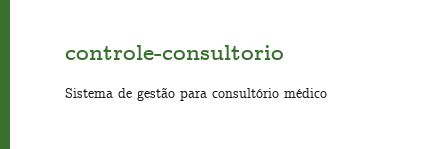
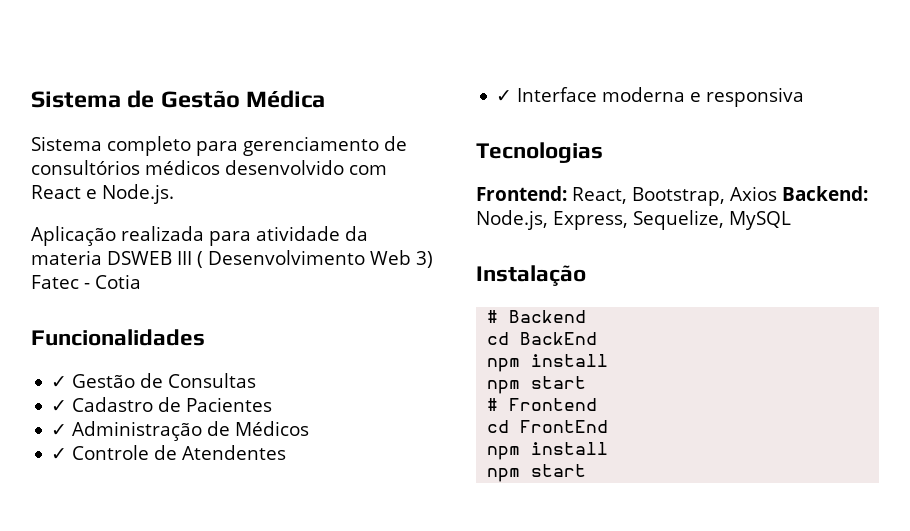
- controle-consultorio
- Sistema de gestão para consultório médico
+ Sistema de Gestão Médica
+ Sistema completo para gerenciamento de consultórios médicos desenvolvido com React e Node.js.
+ Aplicação realizada para atividade da materia DSWEB III ( Desenvolvimento Web 3) Fatec - Cotia
+ Funcionalidades
+ ✓ Gestão de Consultas
+ ✓ Cadastro de Pacientes
+ ✓ Administração de Médicos
+ ✓ Controle de Atendentes
+ ✓ Interface moderna e responsiva
+ Tecnologias
+ Frontend: React, Bootstrap, Axios Backend: Node.js, Express, Sequelize, MySQL
+ Instalação
+ # Backend
+ cd BackEnd
+ npm install
+ npm start
+ # Frontend
+ cd FrontEnd
+ npm install
+ npm start

